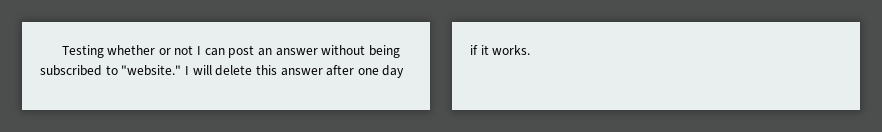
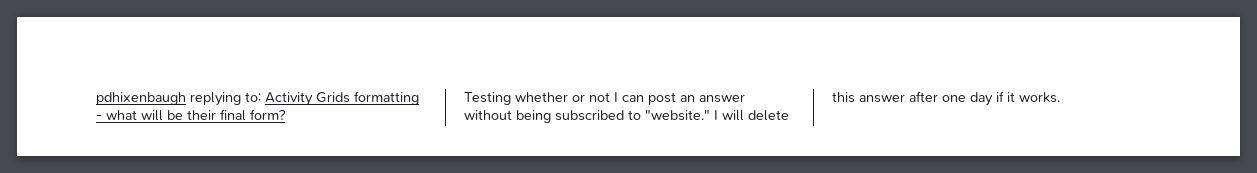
+ pdhixenbaugh replying to: Activity Grids formatting - what will be their final form?

